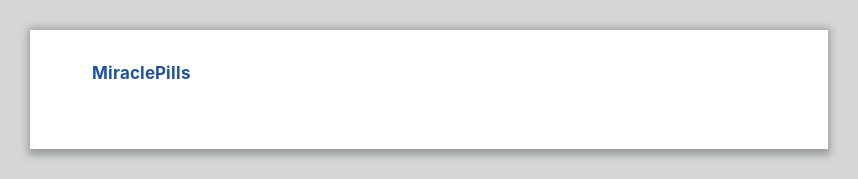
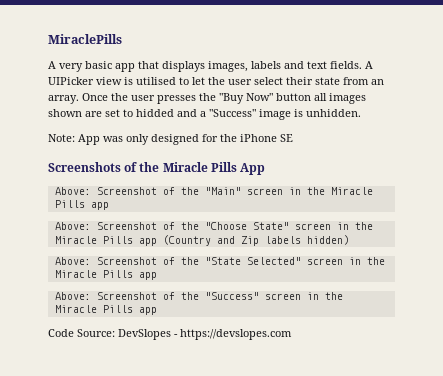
+ A very basic app that displays images, labels and text fields. A UIPicker view is utilised to let the user select their state from an array. Once the user presses the "Buy Now" button all images shown are set to hidded and a "Success" image is unhidden.
+ Note: App was only designed for the iPhone SE
+ Screenshots of the Miracle Pills App
+ Above: Screenshot of the "Main" screen in the Miracle Pills app
+ Above: Screenshot of the "Choose State" screen in the Miracle Pills app (Country and Zip labels hidden)
+ Above: Screenshot of the "State Selected" screen in the Miracle Pills app
+ Above: Screenshot of the "Success" screen in the Miracle Pills app
+ Code Source: DevSlopes - https://devslopes.com

